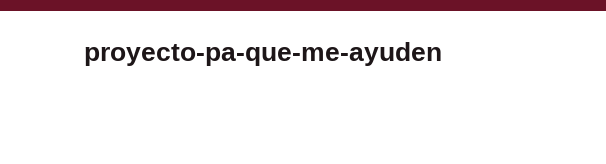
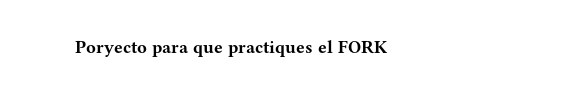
- proyecto-pa-que-me-ayuden
+ Poryecto para que practiques el FORK

